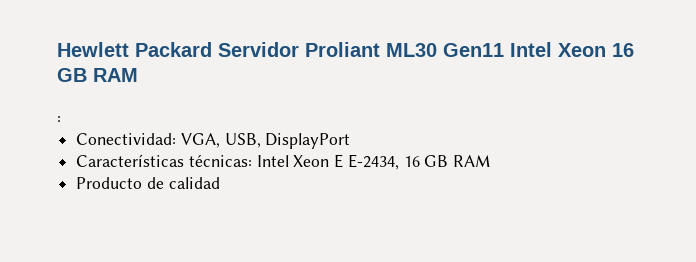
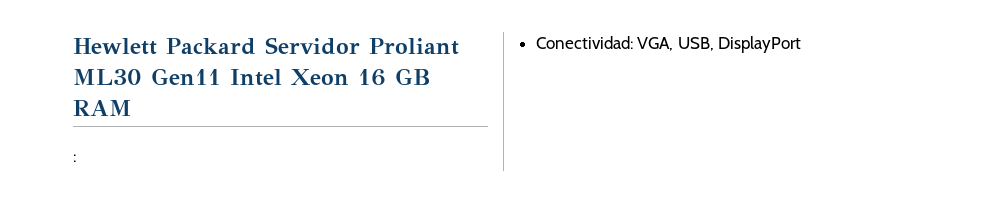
- Características técnicas: Intel Xeon E E-2434, 16 GB RAM
- Producto de calidad

